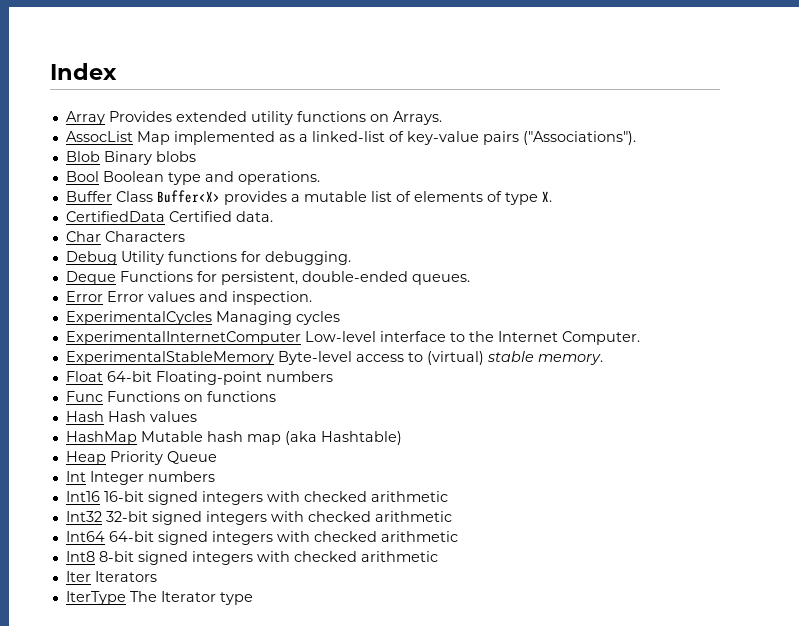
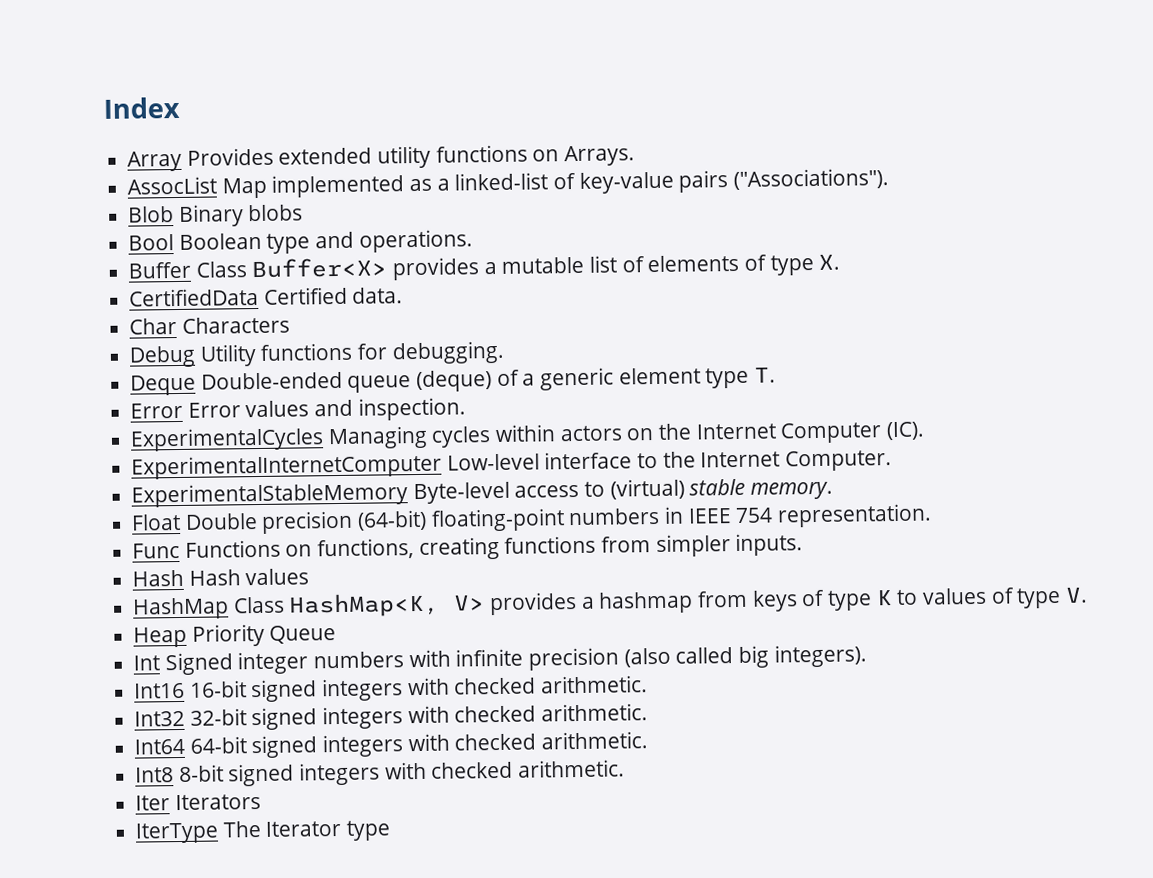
- Deque Functions for persistent, double-ended queues.
+ Deque Double-ended queue (deque) of a generic element type T.
- ExperimentalCycles Managing cycles
+ ExperimentalCycles Managing cycles within actors on the Internet Computer (IC).
- Float 64-bit Floating-point numbers
+ Float Double precision (64-bit) floating-point numbers in IEEE 754 representation.
- Func Functions on functions
+ Func Functions on functions, creating functions from simpler inputs.
- HashMap Mutable hash map (aka Hashtable)
+ HashMap Class HashMap<K, V> provides a hashmap from keys of type K to values of type V.
- Int Integer numbers
+ Int Signed integer numbers with infinite precision (also called big integers).
- Int16 16-bit signed integers with checked arithmetic
+ Int16 16-bit signed integers with checked arithmetic.
- Int32 32-bit signed integers with checked arithmetic
+ Int32 32-bit signed integers with checked arithmetic.
- Int64 64-bit signed integers with checked arithmetic
+ Int64 64-bit signed integers with checked arithmetic.
- Int8 8-bit signed integers with checked arithmetic
+ Int8 8-bit signed integers with checked arithmetic.

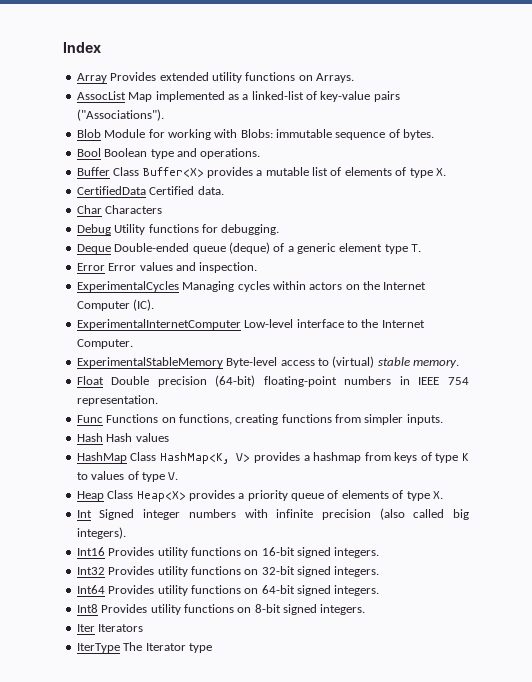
- Blob Binary blobs
+ Blob Module for working with Blobs: immutable sequence of bytes.
- Heap Priority Queue
+ Heap Class Heap<X> provides a priority queue of elements of type X.
- Int16 16-bit signed integers with checked arithmetic.
- Int32 32-bit signed integers with checked arithmetic.
- Int64 64-bit signed integers with checked arithmetic.
- Int8 8-bit signed integers with checked arithmetic.
+ Int16 Provides utility functions on 16-bit signed integers.
+ Int32 Provides utility functions on 32-bit signed integers.
+ Int64 Provides utility functions on 64-bit signed integers.
+ Int8 Provides utility functions on 8-bit signed integers.

